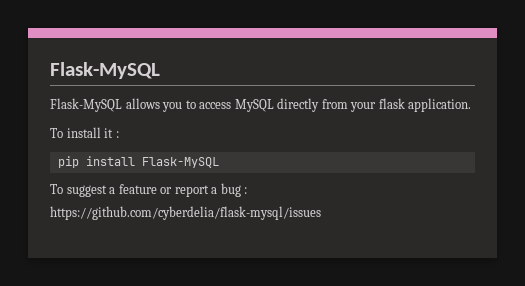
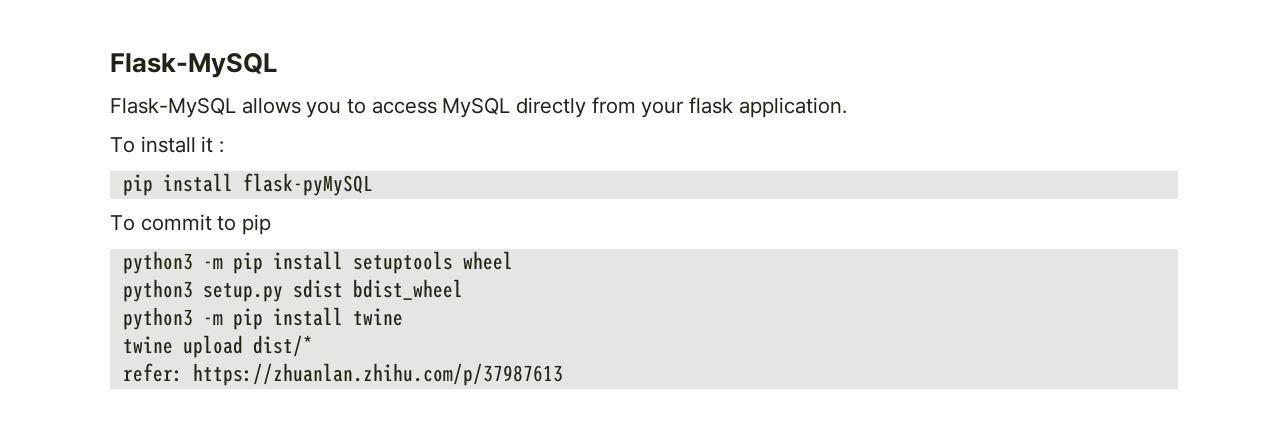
- pip install Flask-MySQL
- To suggest a feature or report a bug : https://github.com/cyberdelia/flask-mysql/issues
+ pip install flask-pyMySQL
+ To commit to pip
+ python3 -m pip install setuptools wheel
+ python3 setup.py sdist bdist_wheel
+ python3 -m pip install twine
+ twine upload dist/*
+ refer: https://zhuanlan.zhihu.com/p/37987613

